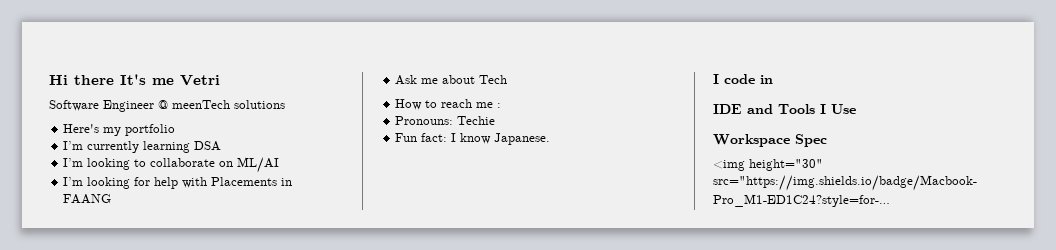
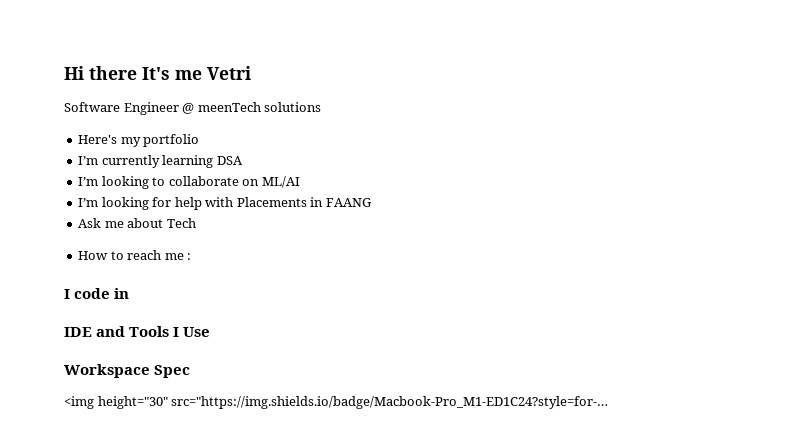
- Pronouns: Techie
- Fun fact: I know Japanese.

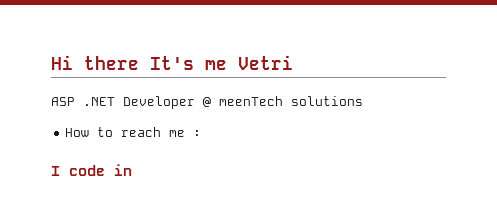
- Software Engineer @ meenTech solutions
+ ASP .NET Developer @ meenTech solutions
- Here's my portfolio
- I’m currently learning DSA
- I’m looking to collaborate on ML/AI
- I’m looking for help with Placements in FAANG
- Ask me about Tech
- IDE and Tools I Use
- Workspace Spec
- <img height="30" src="https://img.shields.io/badge/Macbook-Pro_M1-ED1C24?style=for-…

